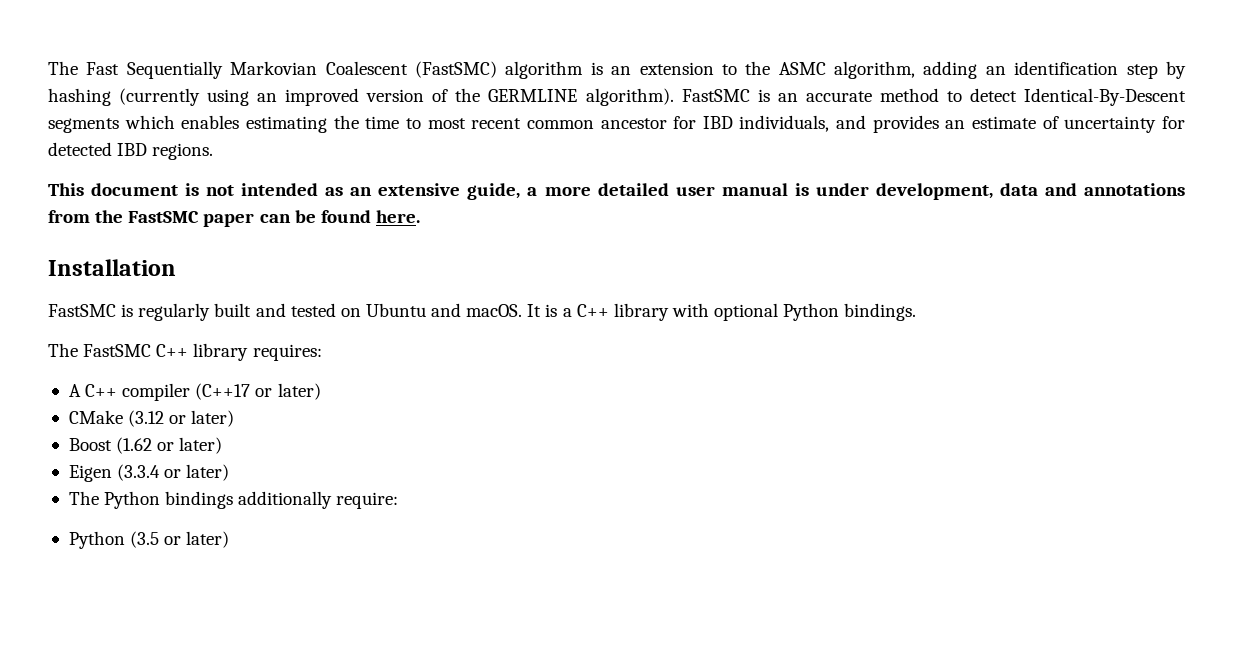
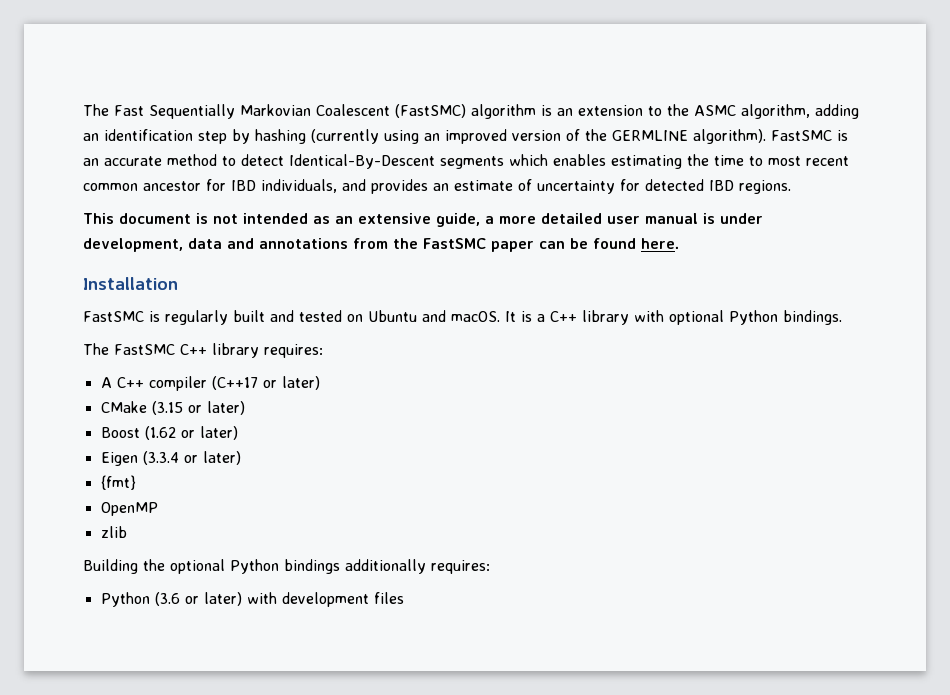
- CMake (3.12 or later)
+ CMake (3.15 or later)
- The Python bindings additionally require:
- Python (3.5 or later)
+ {fmt}
+ OpenMP
+ zlib
+ Building the optional Python bindings additionally requires:
+ Python (3.6 or later) with development files

